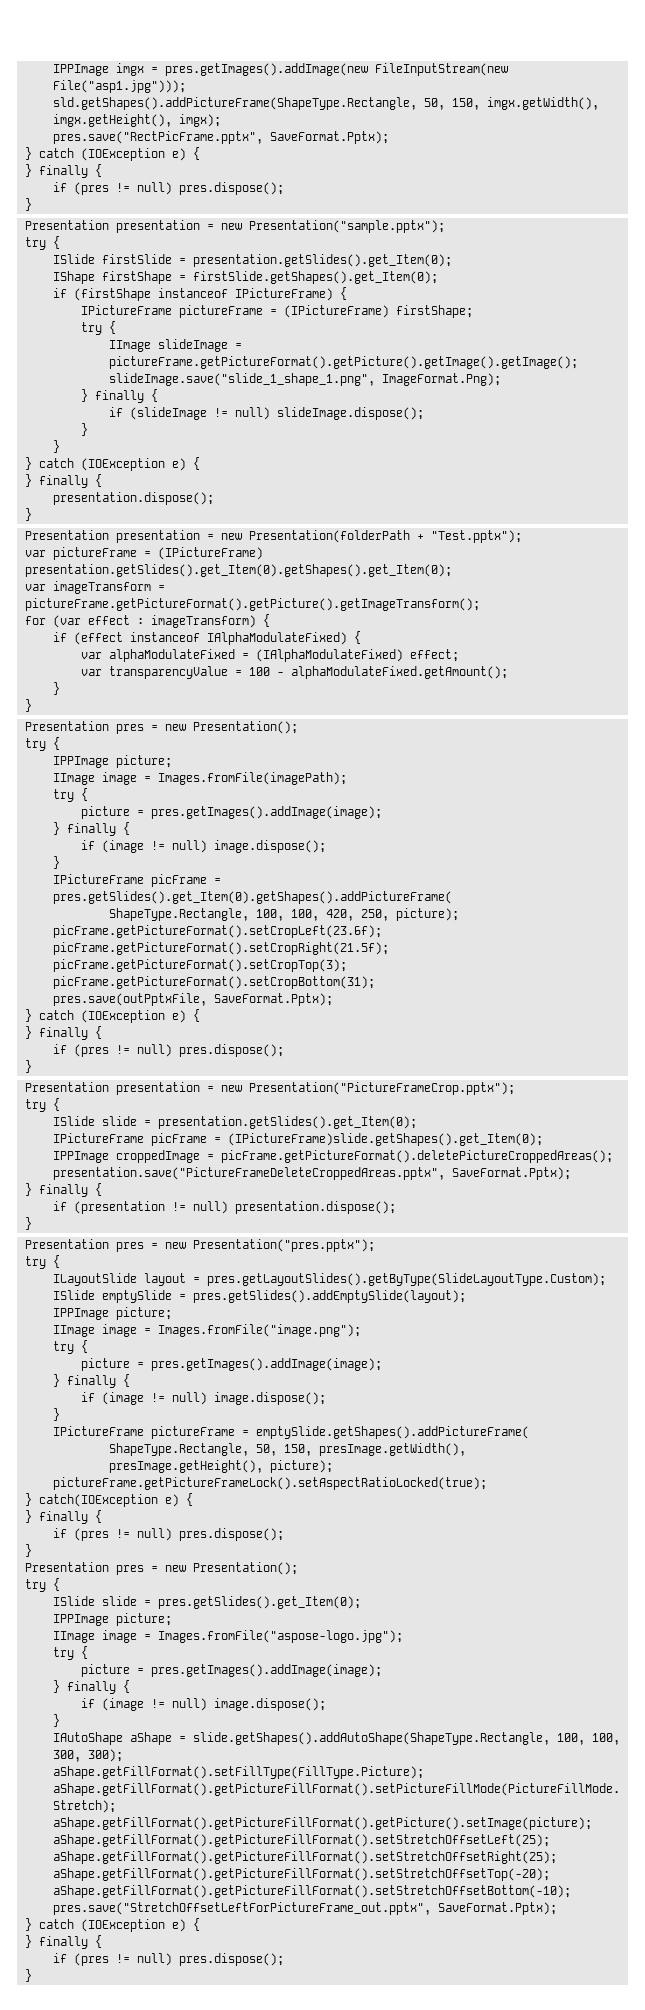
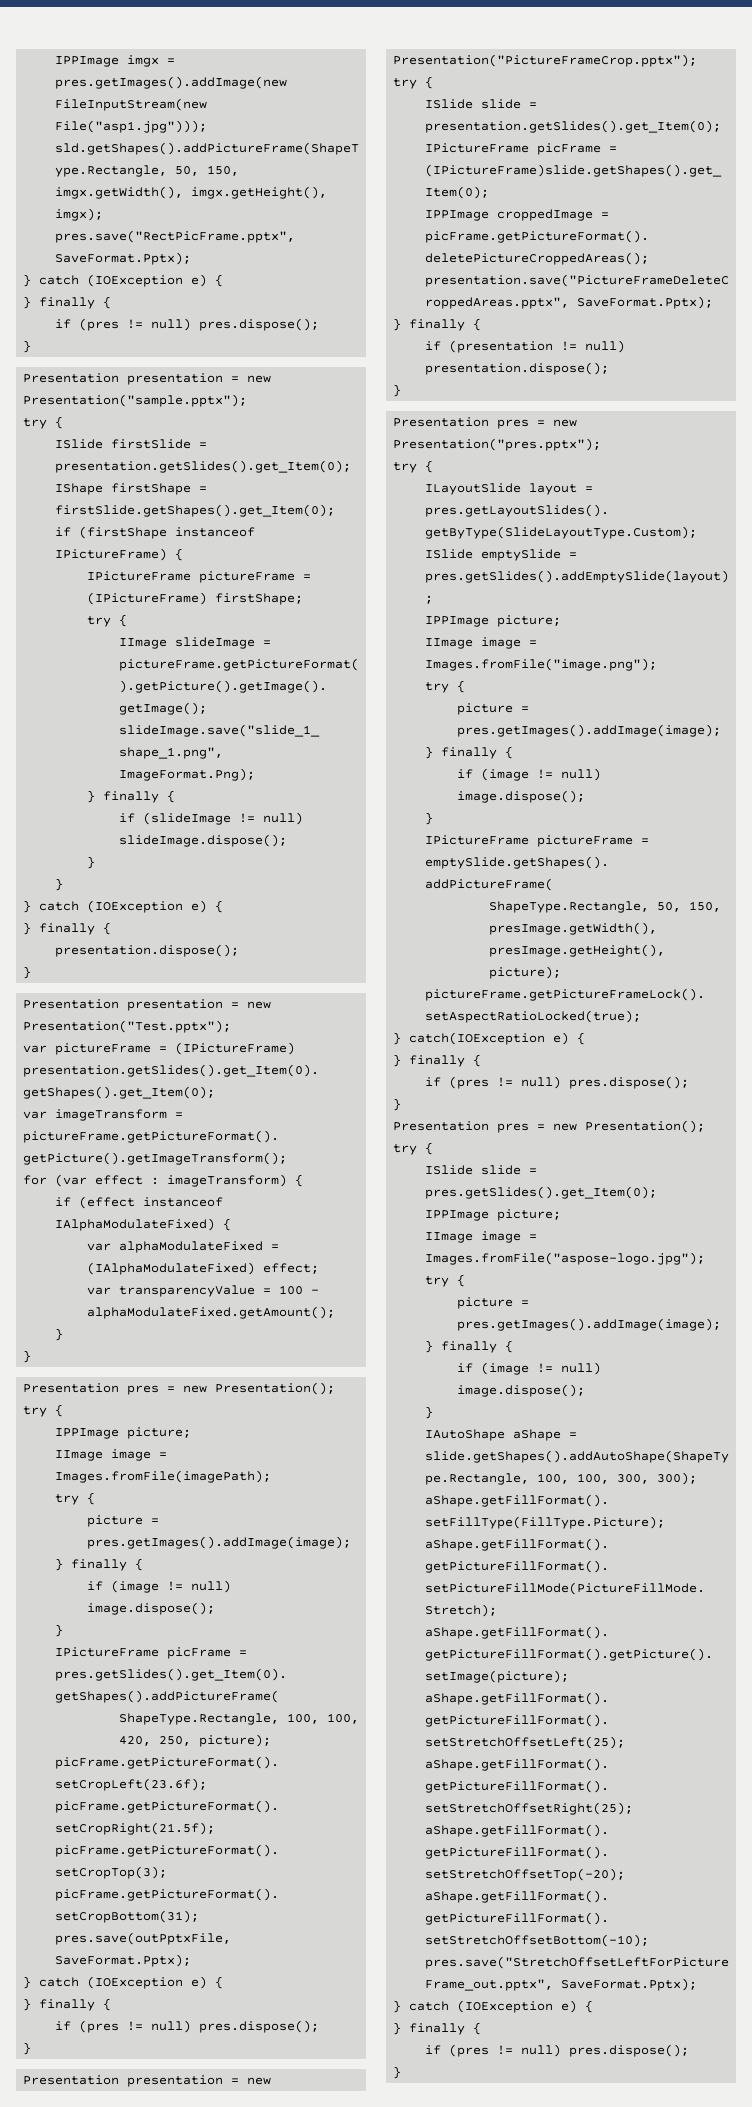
- Presentation presentation = new Presentation(folderPath + "Test.pptx");
+ Presentation presentation = new Presentation("Test.pptx");

